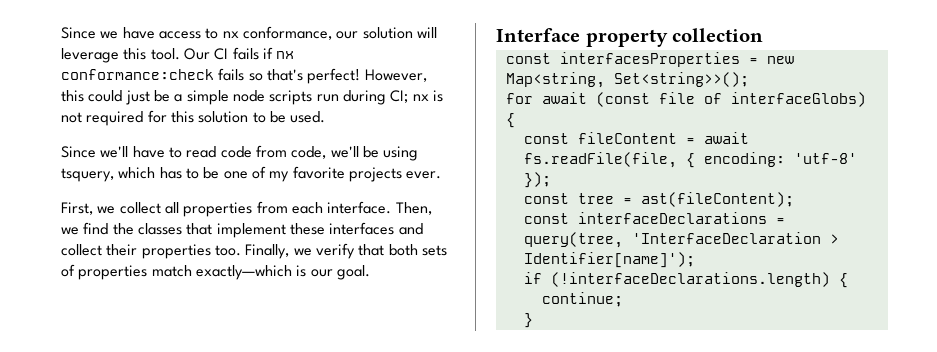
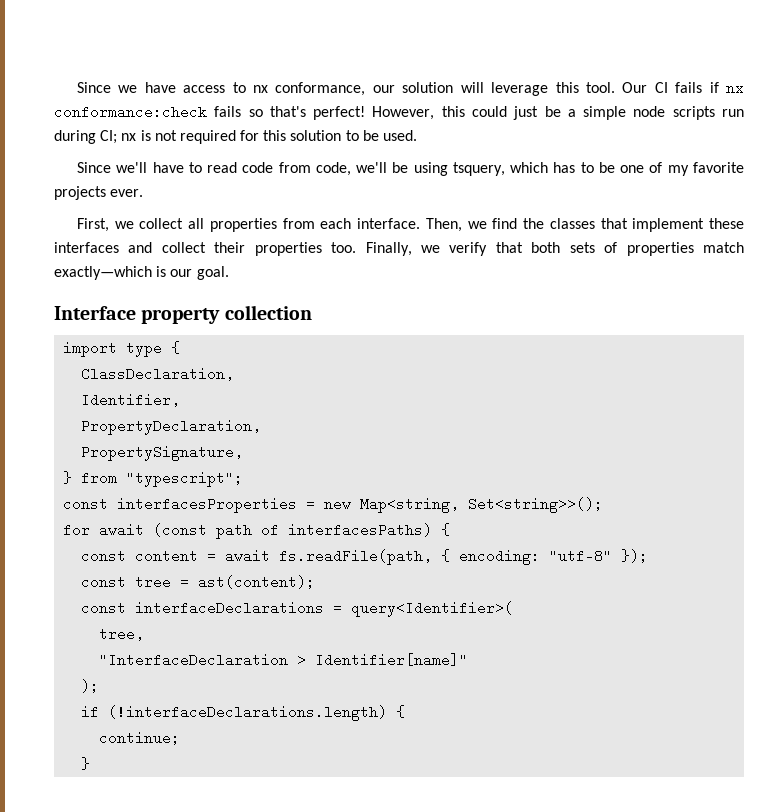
+ import type {
+ ClassDeclaration,
+ Identifier,
+ PropertyDeclaration,
+ PropertySignature,
+ } from "typescript";
- for await (const file of interfaceGlobs) {
+ for await (const path of interfacesPaths) {
- const fileContent = await fs.readFile(file, { encoding: 'utf-8' });
+ const content = await fs.readFile(path, { encoding: "utf-8" });
- const tree = ast(fileContent);
+ const tree = ast(content);
- const interfaceDeclarations = query(tree, 'InterfaceDeclaration > Identifier[name]');
+ const interfaceDeclarations = query<Identifier>(
+ tree,
+ "InterfaceDeclaration > Identifier[name]"
+ );

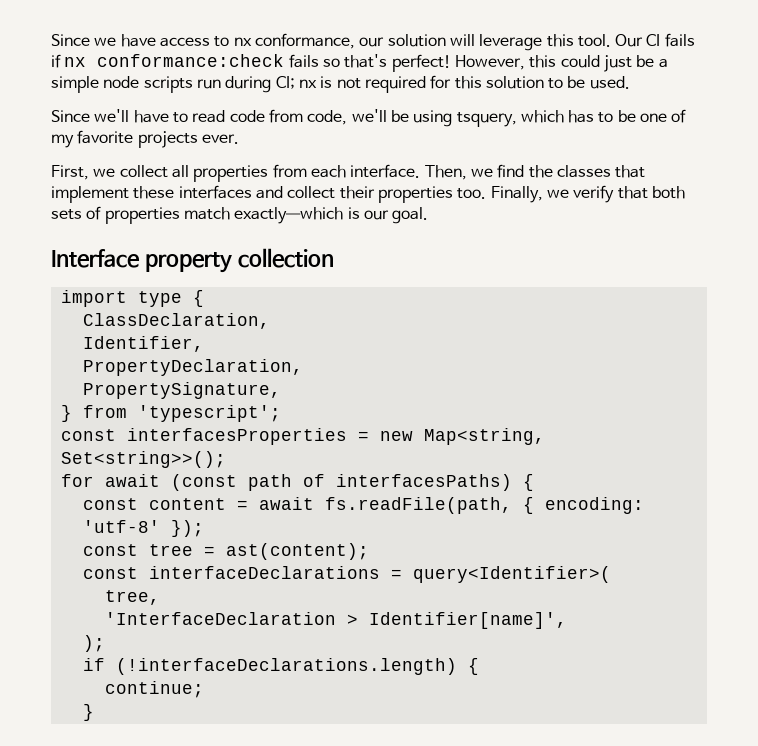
- } from "typescript";
+ } from 'typescript';
- const content = await fs.readFile(path, { encoding: "utf-8" });
+ const content = await fs.readFile(path, { encoding: 'utf-8' });
- "InterfaceDeclaration > Identifier[name]"
+ 'InterfaceDeclaration > Identifier[name]',

